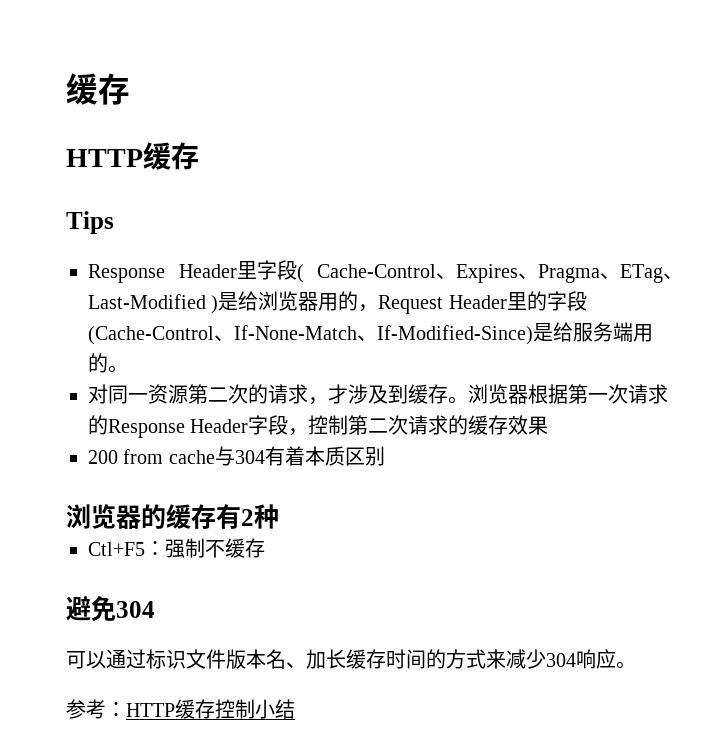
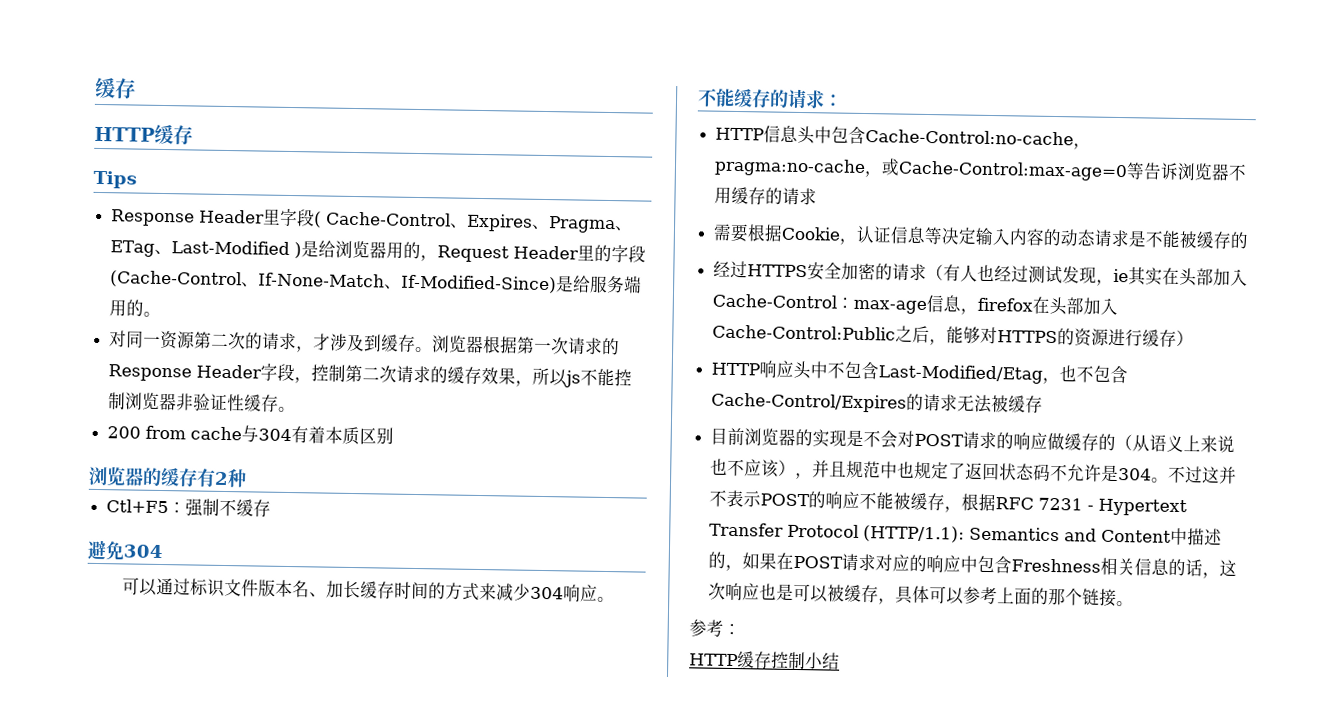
- 浏览器根据第一次请求的Response Header字段，控制第二次请求的缓存效果
+ 浏览器根据第一次请求的Response Header字段，控制第二次请求的缓存效果，所以js不能控制浏览器非验证性缓存。
+ 不能缓存的请求：
+ HTTP信息头中包含Cache-Control:no-cache，pragma:no-cache，或Cache-Control:max-age=0等告诉浏览器不用缓存的请求
+ 需要根据Cookie，认证信息等决定输入内容的动态请求是不能被缓存的
+ 经过HTTPS安全加密的请求（有人也经过测试发现，ie其实在头部加入Cache-Control：max-age信息，firefox在头部加入Cache-Control:Public之后，能够对HTTPS的资源进行缓存）
+ HTTP响应头中不包含Last-Modified/Etag，也不包含Cache-Control/Expires的请求无法被缓存
+ 目前浏览器的实现是不会对POST请求的响应做缓存的（从语义上来说也不应该），并且规范中也规定了返回状态码不允许是304。不过这并不表示POST的响应不能被缓存，根据RFC 7231 - Hypertext Transfer Protocol (HTTP/1.1): Semantics and Content中描述的，如果在POST请求对应的响应中包含Freshness相关信息的话，这次响应也是可以被缓存，具体可以参考上面的那个链接。
- 参考：HTTP缓存控制小结
+ 参考：
+ HTTP缓存控制小结

